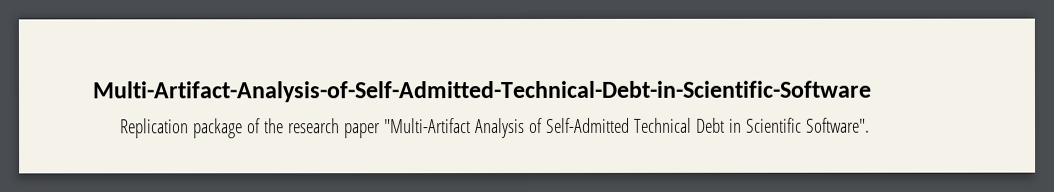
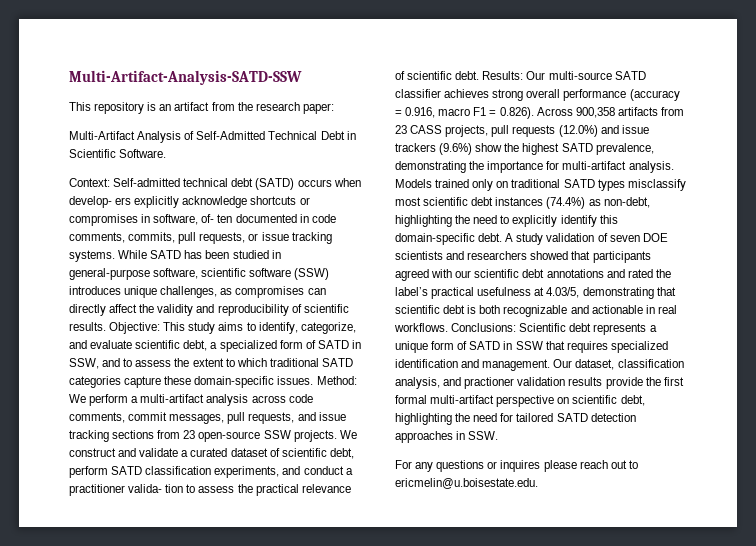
- Multi-Artifact-Analysis-of-Self-Admitted-Technical-Debt-in-Scientific-Software
- Replication package of the research paper "Multi-Artifact Analysis of Self-Admitted Technical Debt in Scientific Software".
+ Multi-Artifact-Analysis-SATD-SSW
+ This repository is an artifact from the research paper:
+ Multi-Artifact Analysis of Self-Admitted Technical Debt in Scientific Software.
+ Context: Self-admitted technical debt (SATD) occurs when develop- ers explicitly acknowledge shortcuts or compromises in software, of- ten documented in code comments, commits, pull requests, or issue tracking systems. While SATD has been studied in general-purpose software, scientific software (SSW) introduces unique challenges, as compromises can directly affect the validity and reproducibility of scientific results. Objective: This study aims to identify, categorize, and evaluate scientific debt, a specialized form of SATD in SSW, and to assess the extent to which traditional SATD categories capture these domain-specific issues. Method: We perform a multi-artifact analysis across code comments, commit messages, pull requests, and issue tracking sections from 23 open-source SSW projects. We construct and validate a curated dataset of scientific debt, perform SATD classification experiments, and conduct a practitioner valida- tion to assess the practical relevance of scientific debt. Results: Our multi-source SATD classifier achieves strong overall performance (accuracy = 0.916, macro F1 = 0.826). Across 900,358 artifacts from 23 CASS projects, pull requests (12.0%) and issue trackers (9.6%) show the highest SATD prevalence, demonstrating the importance for multi-artifact analysis. Models trained only on traditional SATD types misclassify most scientific debt instances (74.4%) as non-debt, highlighting the need to explicitly identify this domain-specific debt. A study validation of seven DOE scientists and researchers showed that participants agreed with our scientific debt annotations and rated the label’s practical usefulness at 4.03/5, demonstrating that scientific debt is both recognizable and actionable in real workflows. Conclusions: Scientific debt represents a unique form of SATD in SSW that requires specialized identification and management. Our dataset, classification analysis, and practioner validation results provide the first formal multi-artifact perspective on scientific debt, highlighting the need for tailored SATD detection approaches in SSW.
+ For any questions or inquires please reach out to ericmelin@u.boisestate.edu.

